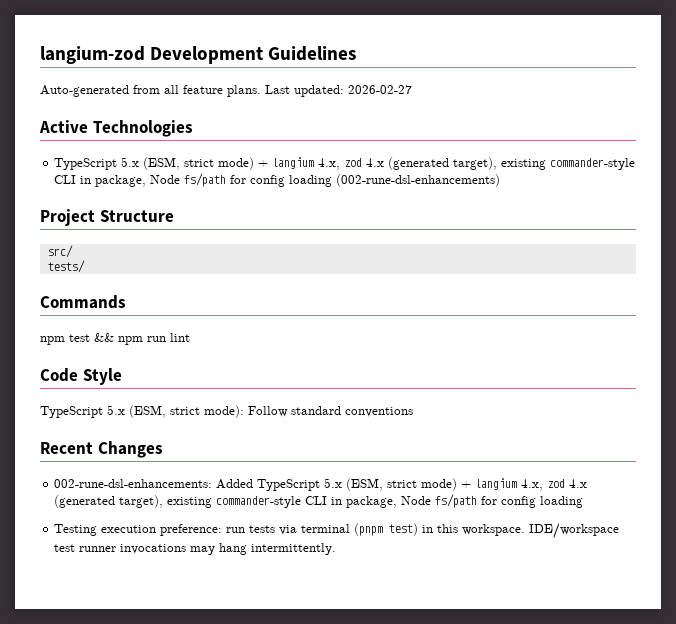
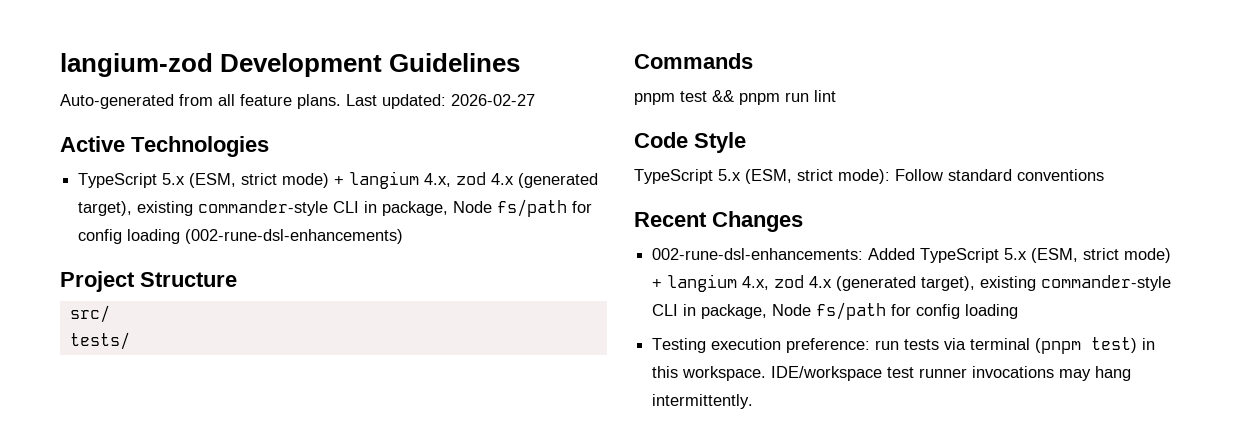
- npm test && npm run lint
+ pnpm test && pnpm run lint

